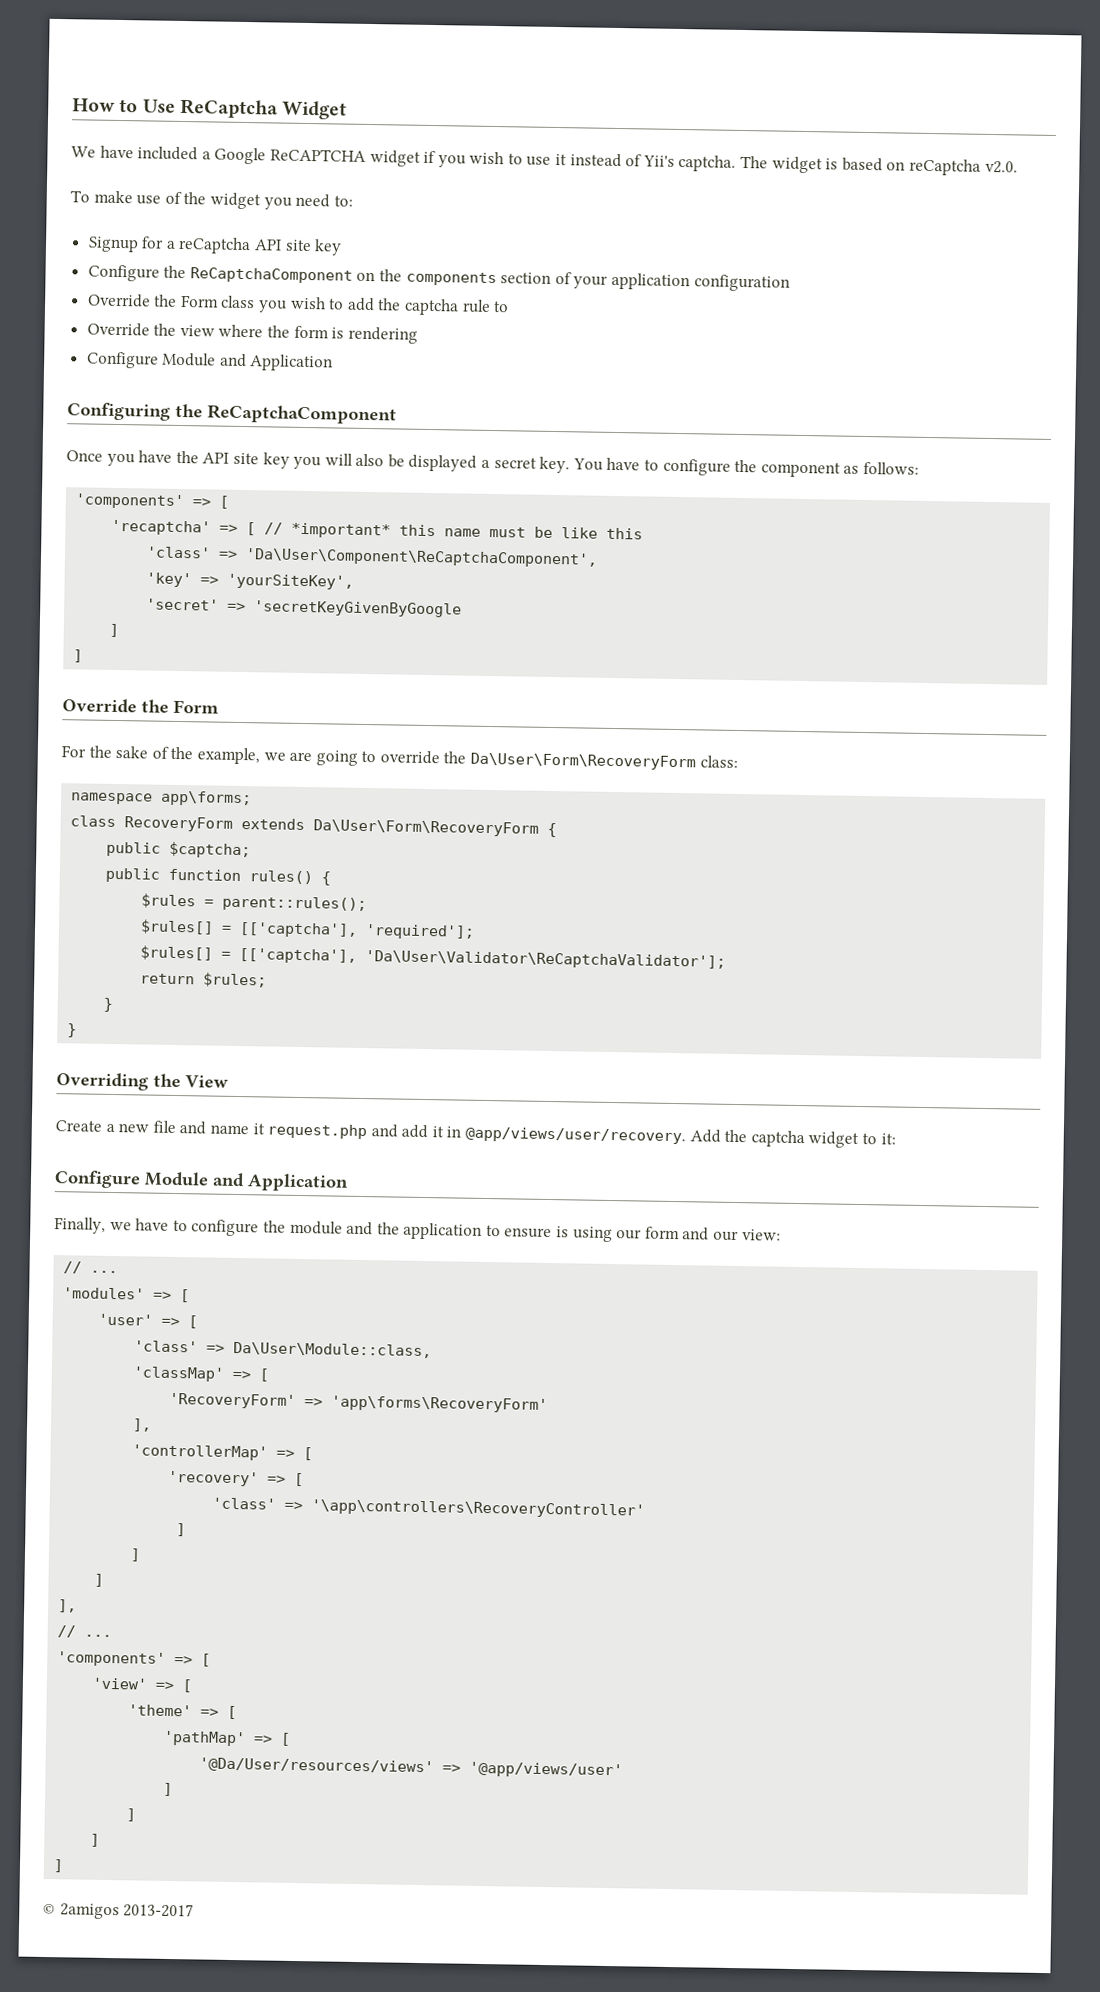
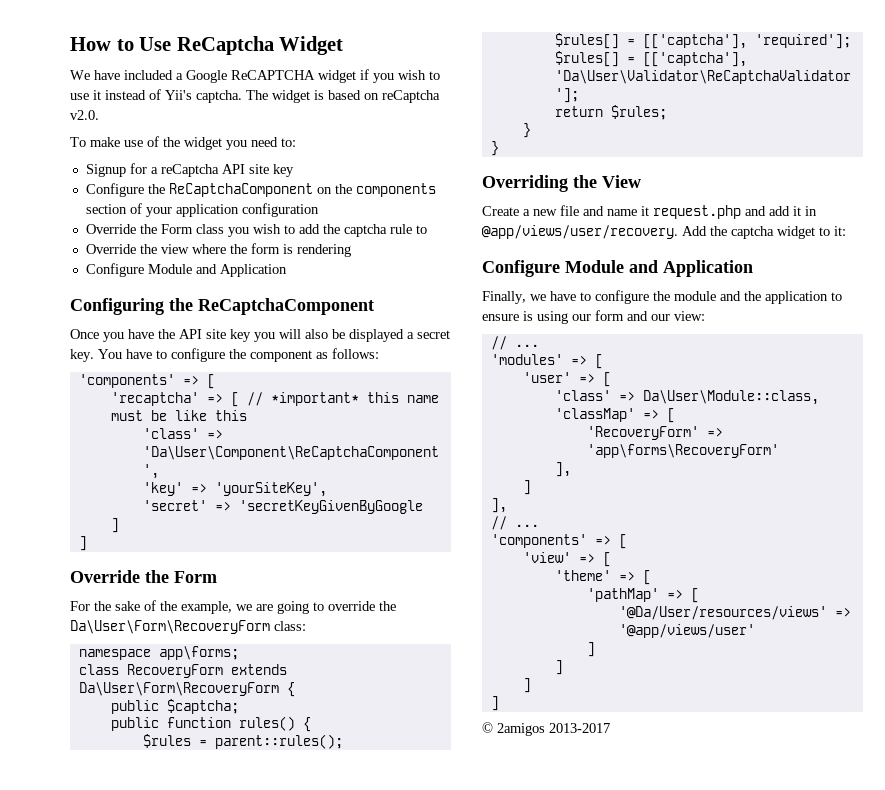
- 'controllerMap' => [
- 'recovery' => [
- 'class' => '\app\controllers\RecoveryController'
- ]
- ]

